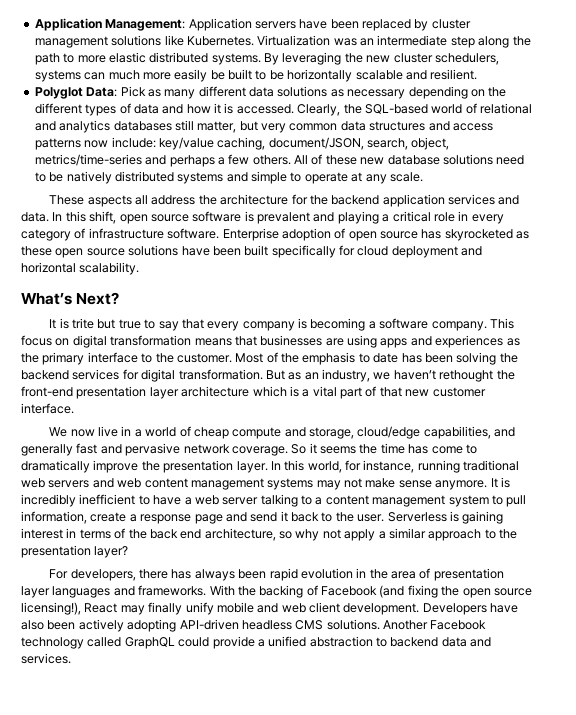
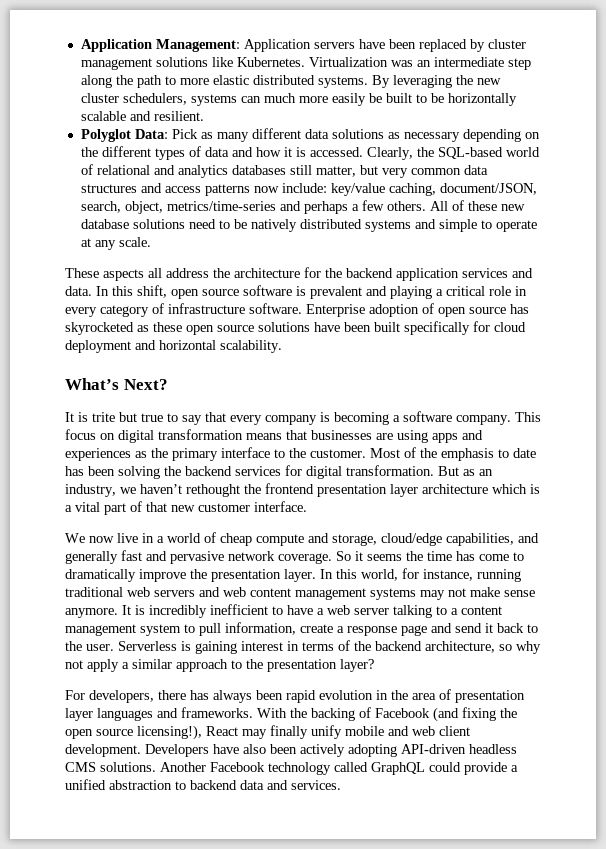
- But as an industry, we haven’t rethought the front-end presentation layer architecture which is a vital part of that new customer interface.
+ But as an industry, we haven’t rethought the frontend presentation layer architecture which is a vital part of that new customer interface.
- Serverless is gaining interest in terms of the back end architecture, so why not apply a similar approach to the presentation layer?
+ Serverless is gaining interest in terms of the backend architecture, so why not apply a similar approach to the presentation layer?

